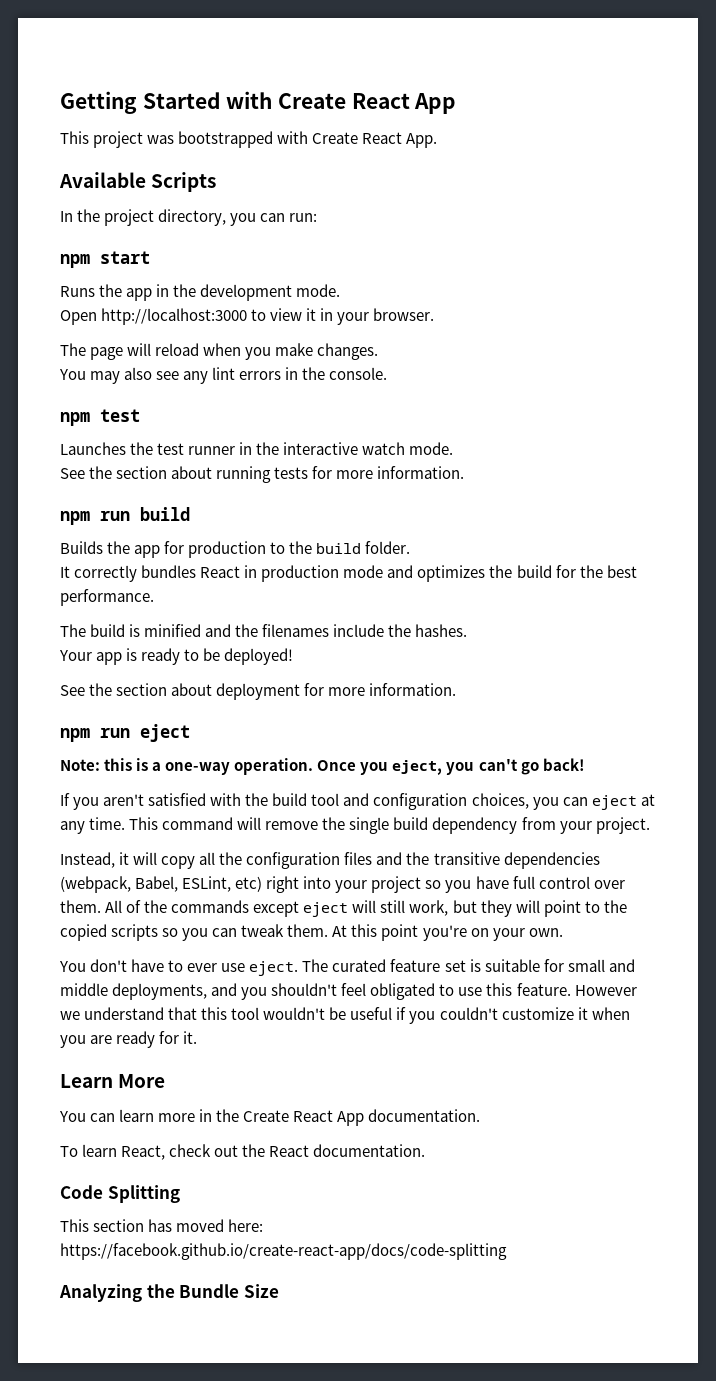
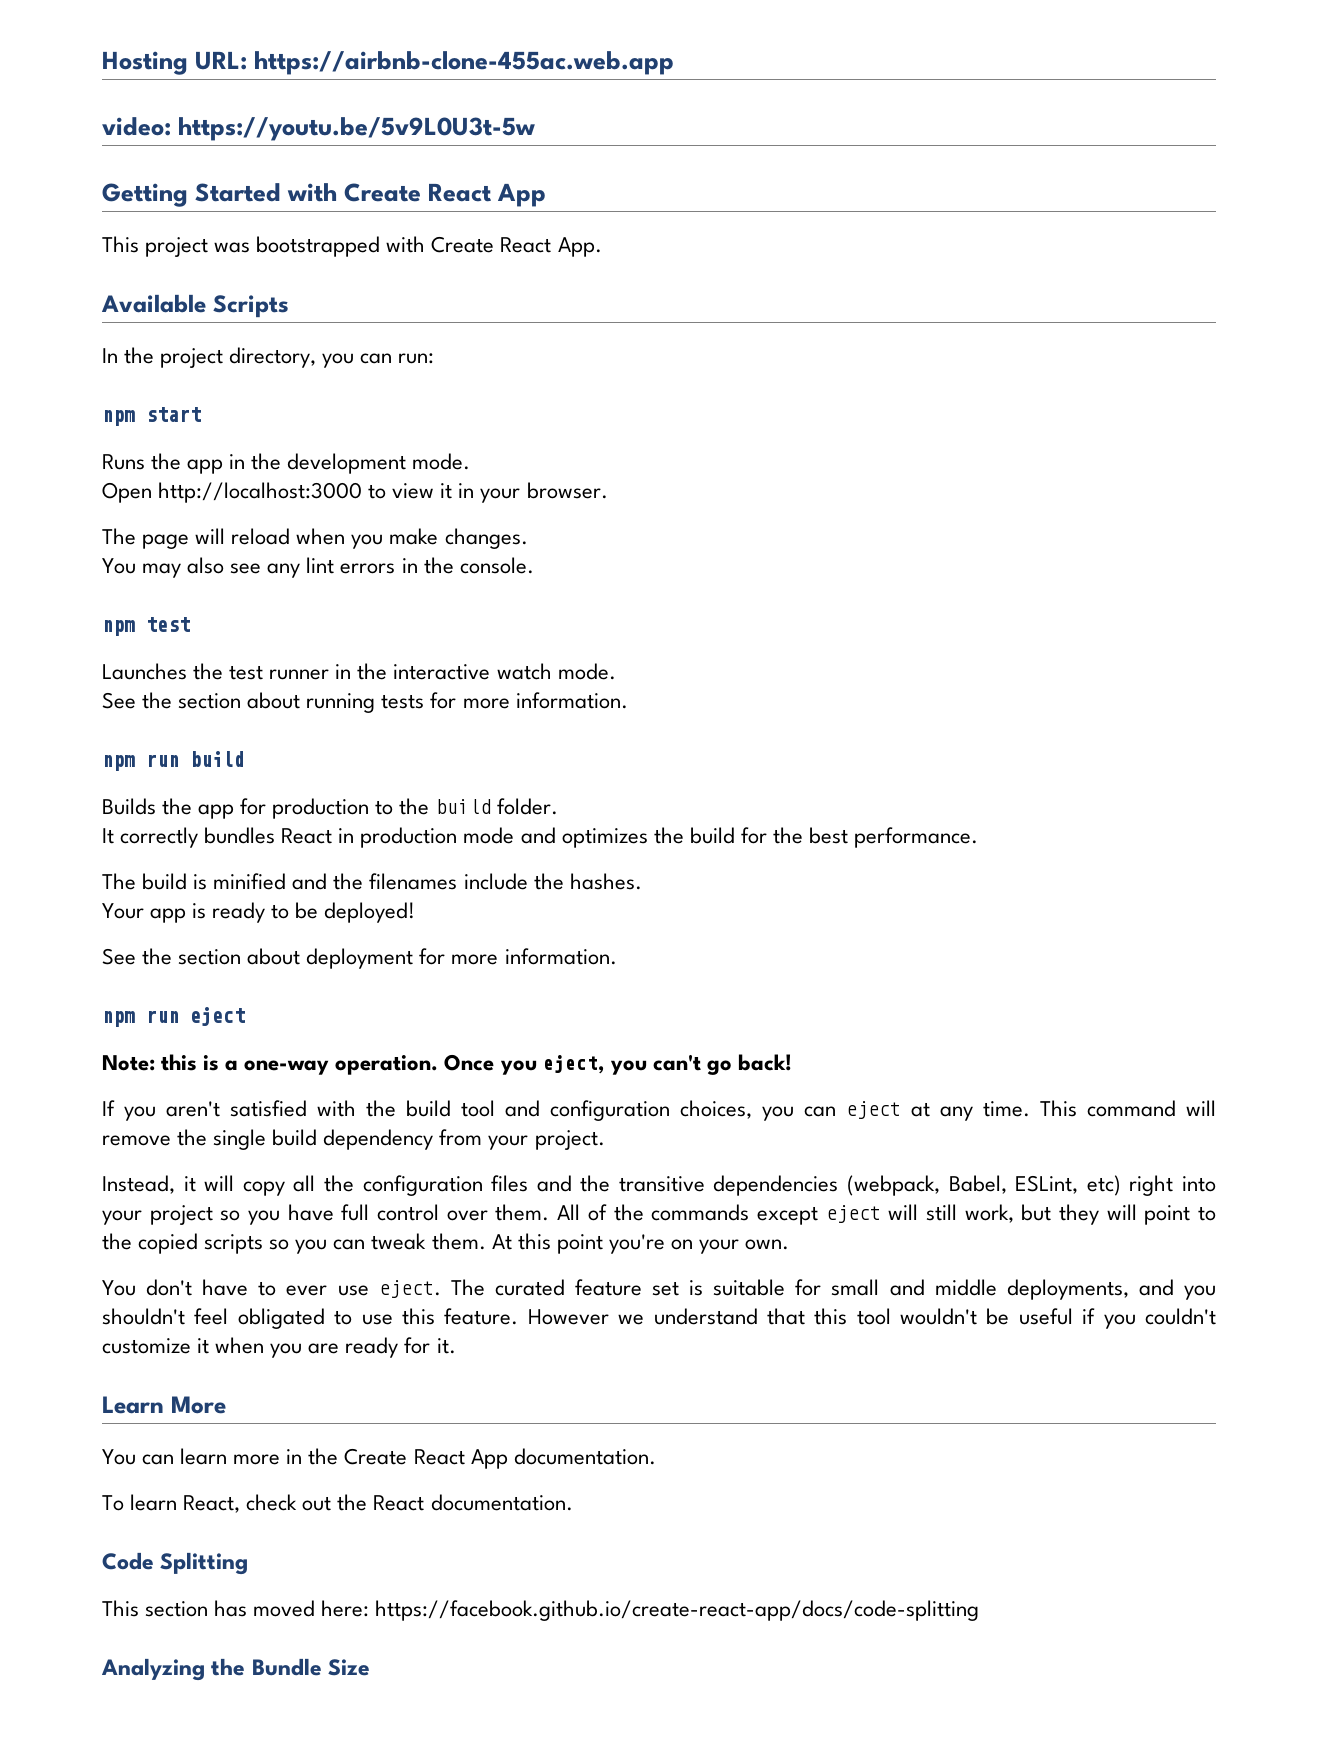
+ Hosting URL: https://airbnb-clone-455ac.web.app
+ video: https://youtu.be/5v9L0U3t-5w

